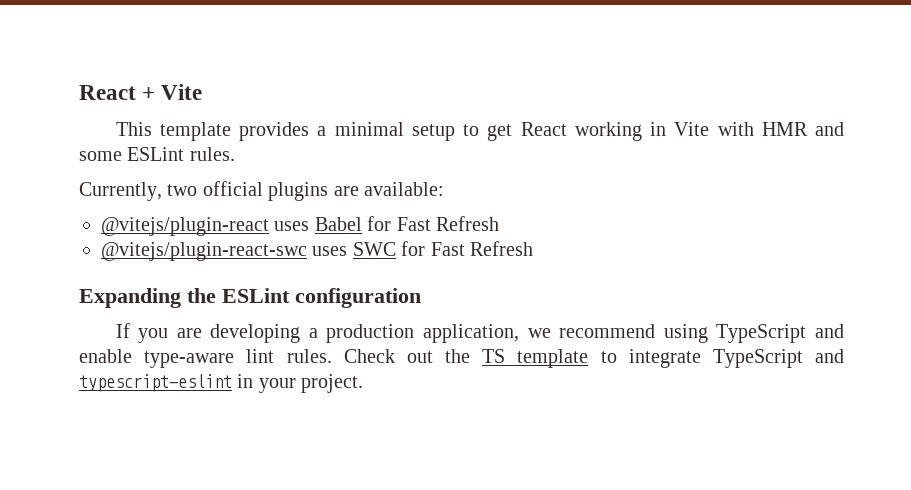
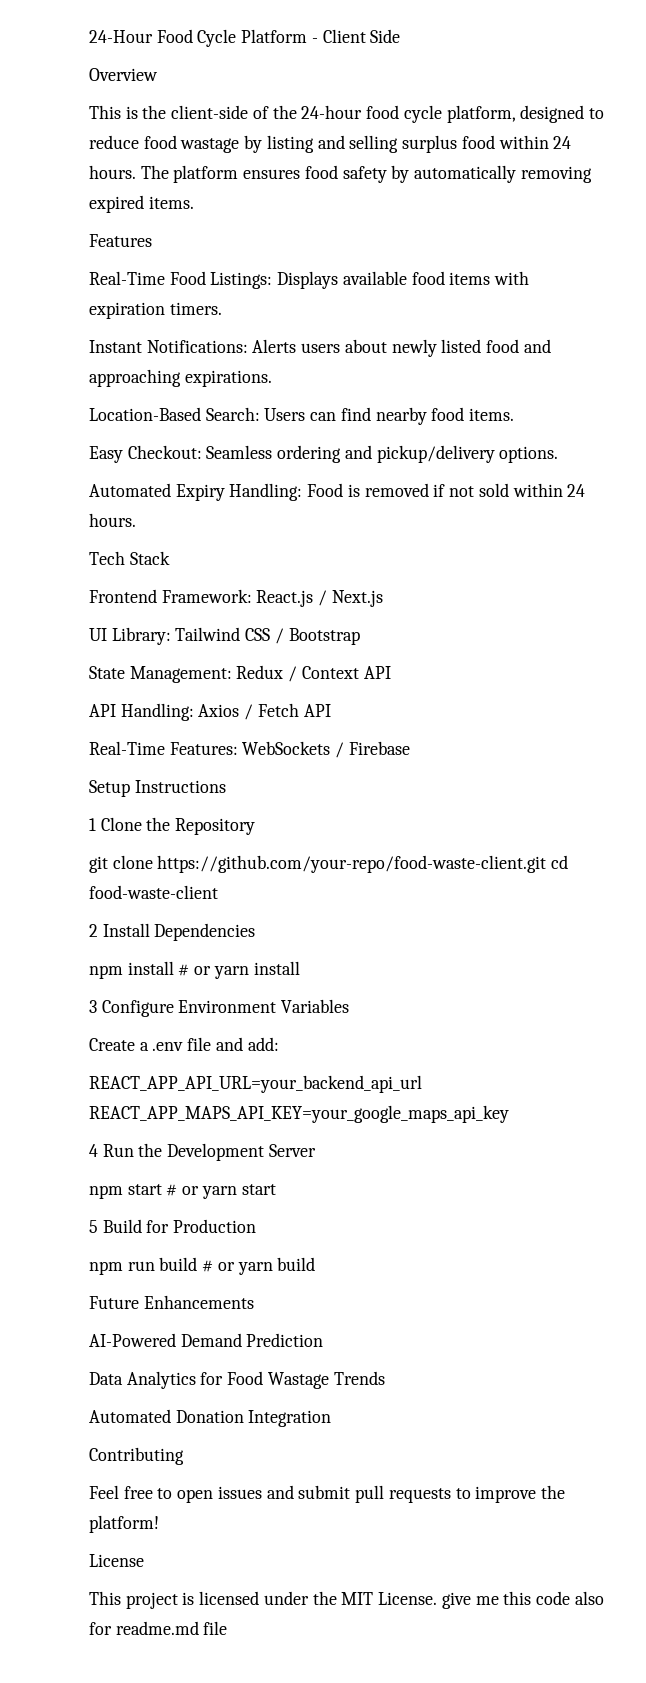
- React + Vite
- This template provides a minimal setup to get React working in Vite with HMR and some ESLint rules.
- Currently, two official plugins are available:
- @vitejs/plugin-react uses Babel for Fast Refresh
- @vitejs/plugin-react-swc uses SWC for Fast Refresh
- Expanding the ESLint configuration
- If you are developing a production application, we recommend using TypeScript and enable type-aware lint rules. Check out the TS template to integrate TypeScript and typescript-eslint in your project.
+ 24-Hour Food Cycle Platform - Client Side
+ Overview
+ This is the client-side of the 24-hour food cycle platform, designed to reduce food wastage by listing and selling surplus food within 24 hours. The platform ensures food safety by automatically removing expired items.
+ Features
+ Real-Time Food Listings: Displays available food items with expiration timers.
+ Instant Notifications: Alerts users about newly listed food and approaching expirations.
+ Location-Based Search: Users can find nearby food items.
+ Easy Checkout: Seamless ordering and pickup/delivery options.
+ Automated Expiry Handling: Food is removed if not sold within 24 hours.
+ Tech Stack
+ Frontend Framework: React.js / Next.js
+ UI Library: Tailwind CSS / Bootstrap
+ State Management: Redux / Context API
+ API Handling: Axios / Fetch API
+ Real-Time Features: WebSockets / Firebase
+ Setup Instructions
+ 1 Clone the Repository
+ git clone https://github.com/your-repo/food-waste-client.git cd food-waste-client
+ 2 Install Dependencies
+ npm install # or yarn install
+ 3 Configure Environment Variables
+ Create a .env file and add:
+ REACT_APP_API_URL=your_backend_api_url REACT_APP_MAPS_API_KEY=your_google_maps_api_key
+ 4 Run the Development Server
+ npm start # or yarn start
+ 5 Build for Production
+ npm run build # or yarn build
+ Future Enhancements
+ AI-Powered Demand Prediction
+ Data Analytics for Food Wastage Trends
+ Automated Donation Integration
+ Contributing
+ Feel free to open issues and submit pull requests to improve the platform!
+ License
+ This project is licensed under the MIT License. give me this code also for readme.md file

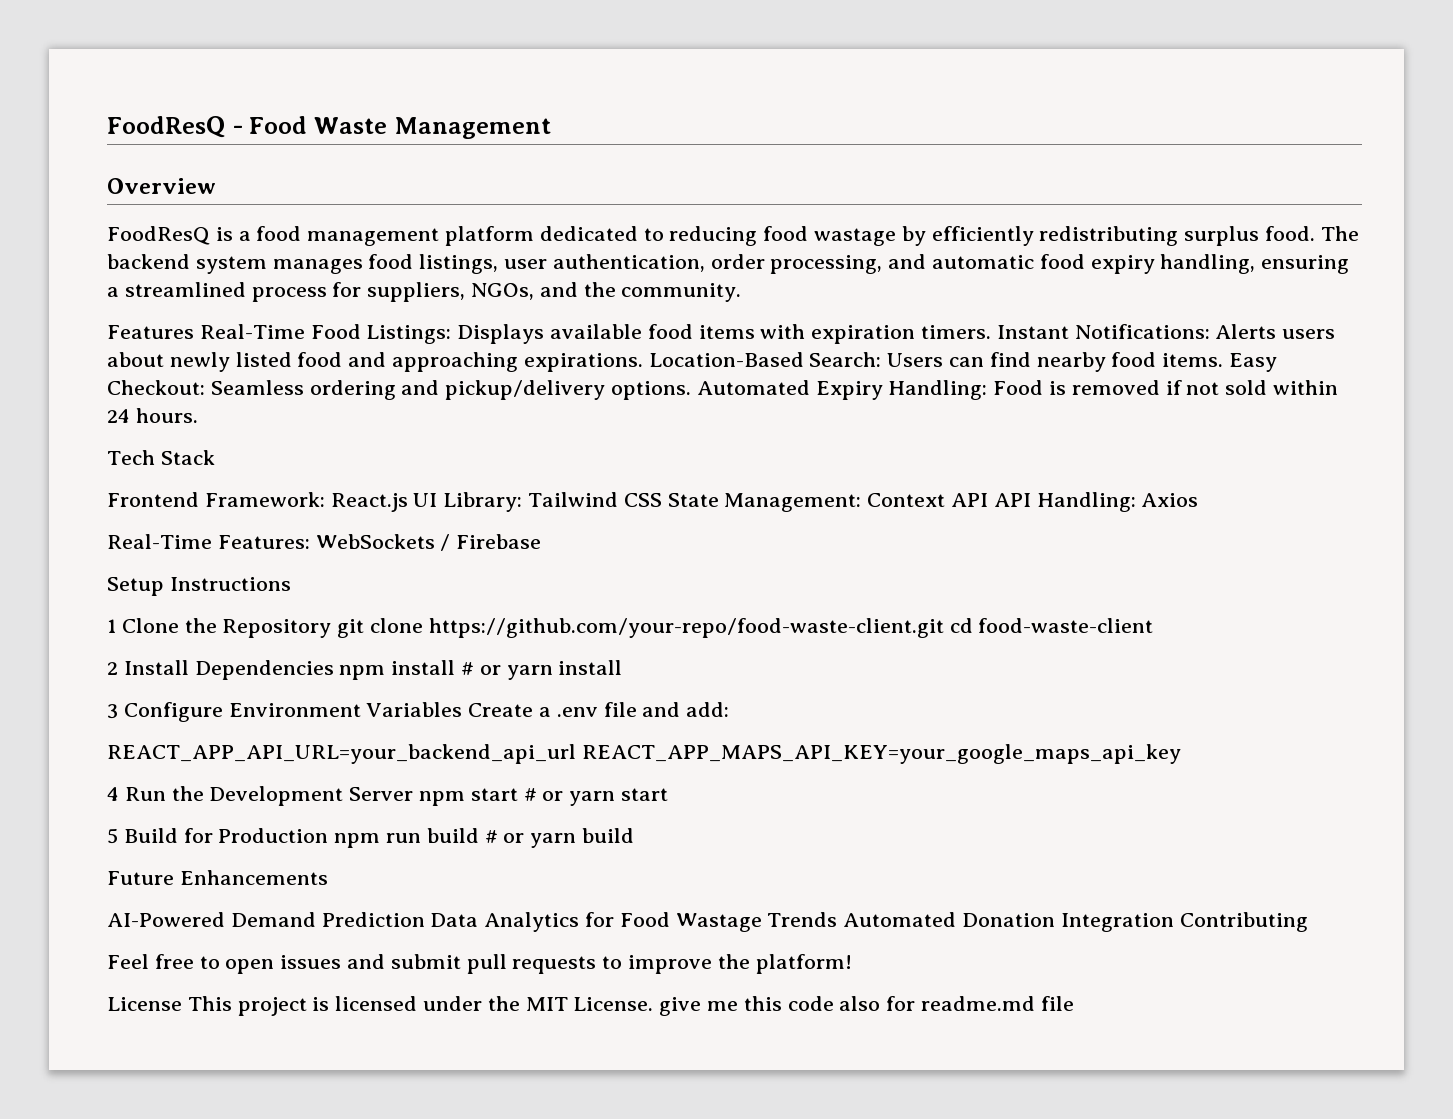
- 24-Hour Food Cycle Platform - Client Side
+ FoodResQ - Food Waste Management
  Overview
- This is the client-side of the 24-hour food cycle platform, designed to reduce food wastage by listing and selling surplus food within 24 hours. The platform ensures food safety by automatically removing expired items.
+ FoodResQ is a food management platform dedicated to reducing food wastage by efficiently redistributing surplus food. The backend system manages food listings, user authentication, order processing, and automatic food expiry handling, ensuring a streamlined process for suppliers, NGOs, and the community.
- Features
- Real-Time Food Listings: Displays available food items with expiration timers.
- Instant Notifications: Alerts users about newly listed food and approaching expirations.
- Location-Based Search: Users can find nearby food items.
- Easy Checkout: Seamless ordering and pickup/delivery options.
- Automated Expiry Handling: Food is removed if not sold within 24 hours.
+ Features Real-Time Food Listings: Displays available food items with expiration timers. Instant Notifications: Alerts users about newly listed food and approaching expirations. Location-Based Search: Users can find nearby food items. Easy Checkout: Seamless ordering and pickup/delivery options. Automated Expiry Handling: Food is removed if not sold within 24 hours.
- Frontend Framework: React.js / Next.js
- UI Library: Tailwind CSS / Bootstrap
- State Management: Redux / Context API
- API Handling: Axios / Fetch API
+ Frontend Framework: React.js UI Library: Tailwind CSS State Management: Context API API Handling: Axios
- 1 Clone the Repository
- git clone https://github.com/your-repo/food-waste-client.git cd food-waste-client
+ 1 Clone the Repository git clone https://github.com/your-repo/food-waste-client.git cd food-waste-client
- 2 Install Dependencies
- npm install # or yarn install
+ 2 Install Dependencies npm install # or yarn install
- 3 Configure Environment Variables
- Create a .env file and add:
+ 3 Configure Environment Variables Create a .env file and add:
- 4 Run the Development Server
- npm start # or yarn start
+ 4 Run the Development Server npm start # or yarn start
- 5 Build for Production
- npm run build # or yarn build
+ 5 Build for Production npm run build # or yarn build
- AI-Powered Demand Prediction
- Data Analytics for Food Wastage Trends
- Automated Donation Integration
- Contributing
+ AI-Powered Demand Prediction Data Analytics for Food Wastage Trends Automated Donation Integration Contributing
- License
- This project is licensed under the MIT License. give me this code also for readme.md file
+ License This project is licensed under the MIT License. give me this code also for readme.md file

